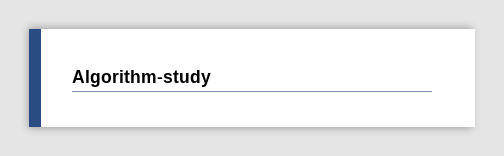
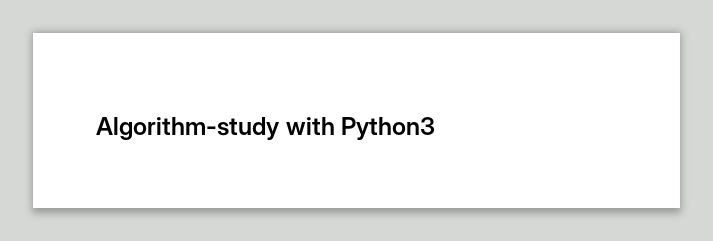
- Algorithm-study
+ Algorithm-study with Python3

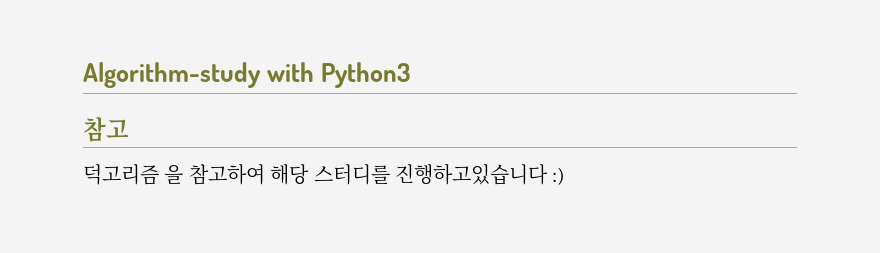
+ 참고
+ 덕고리즘 을 참고하여 해당 스터디를 진행하고있습니다 :)

